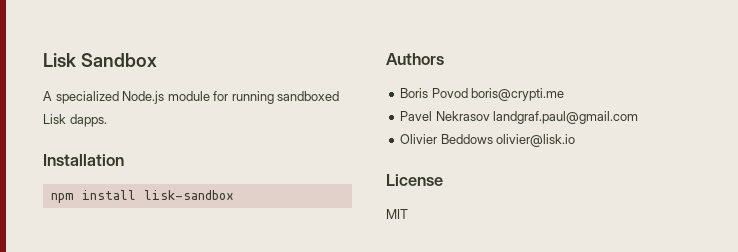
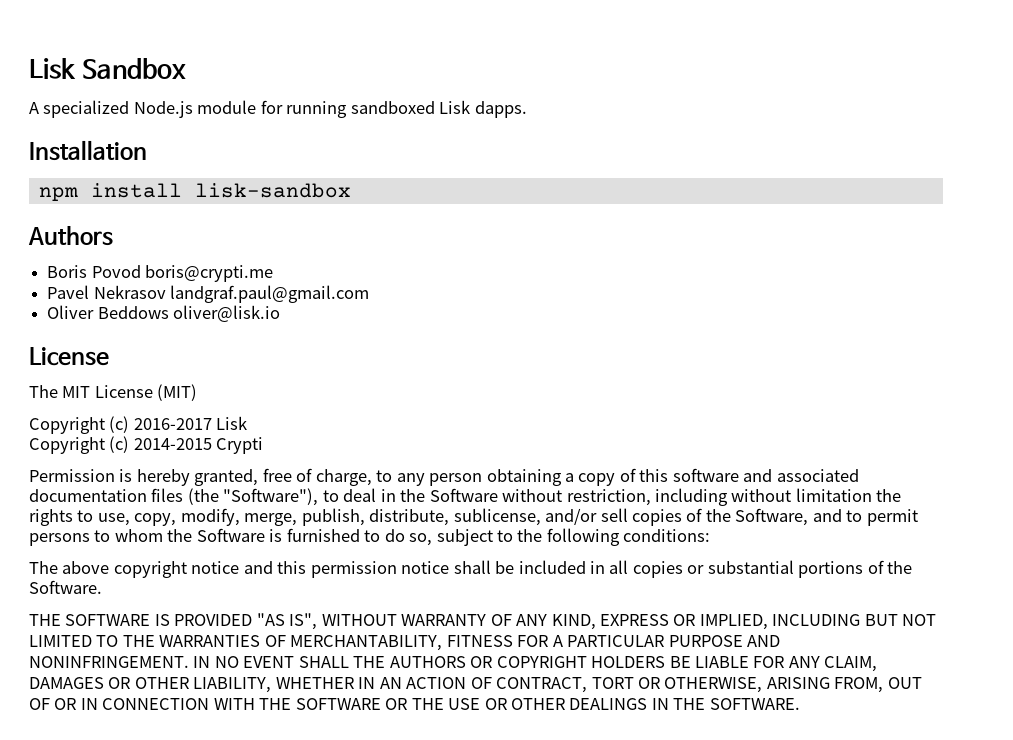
- Olivier Beddows olivier@lisk.io
+ Oliver Beddows oliver@lisk.io
  License
- MIT
+ The MIT License (MIT)
+ Copyright (c) 2016-2017 Lisk
+ Copyright (c) 2014-2015 Crypti
+ Permission is hereby granted, free of charge, to any person obtaining a copy of this software and associated documentation files (the "Software"), to deal in the Software without restriction, including without limitation the rights to use, copy, modify, merge, publish, distribute, sublicense, and/or sell copies of the Software, and to permit persons to whom the Software is furnished to do so, subject to the following conditions:
+ The above copyright notice and this permission notice shall be included in all copies or substantial portions of the Software.
+ THE SOFTWARE IS PROVIDED "AS IS", WITHOUT WARRANTY OF ANY KIND, EXPRESS OR IMPLIED, INCLUDING BUT NOT LIMITED TO THE WARRANTIES OF MERCHANTABILITY, FITNESS FOR A PARTICULAR PURPOSE AND NONINFRINGEMENT. IN NO EVENT SHALL THE AUTHORS OR COPYRIGHT HOLDERS BE LIABLE FOR ANY CLAIM, DAMAGES OR OTHER LIABILITY, WHETHER IN AN ACTION OF CONTRACT, TORT OR OTHERWISE, ARISING FROM, OUT OF OR IN CONNECTION WITH THE SOFTWARE OR THE USE OR OTHER DEALINGS IN THE SOFTWARE.

